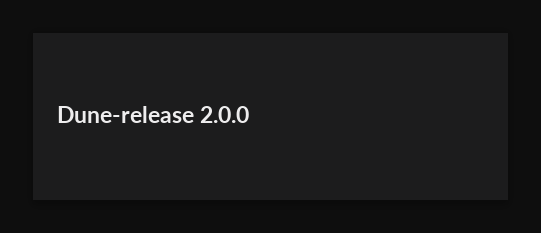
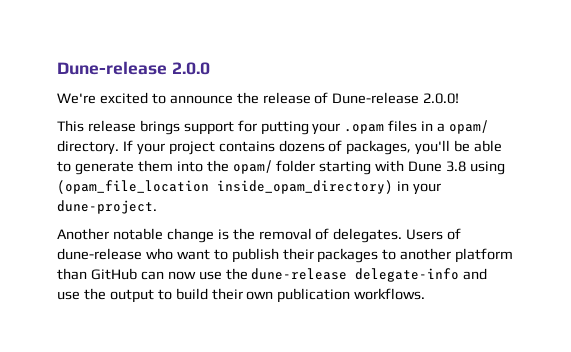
+ We're excited to announce the release of Dune-release 2.0.0!
+ This release brings support for putting your .opam files in a opam/ directory. If your project contains dozens of packages, you'll be able to generate them into the opam/ folder starting with Dune 3.8 using (opam_file_location inside_opam_directory) in your dune-project.
+ Another notable change is the removal of delegates. Users of dune-release who want to publish their packages to another platform than GitHub can now use the dune-release delegate-info and use the output to build their own publication workflows.

